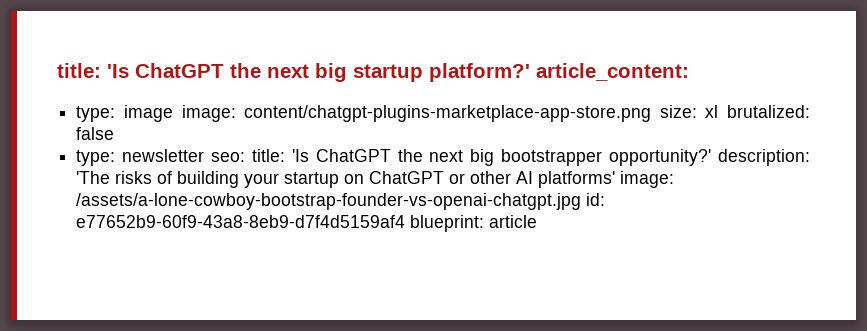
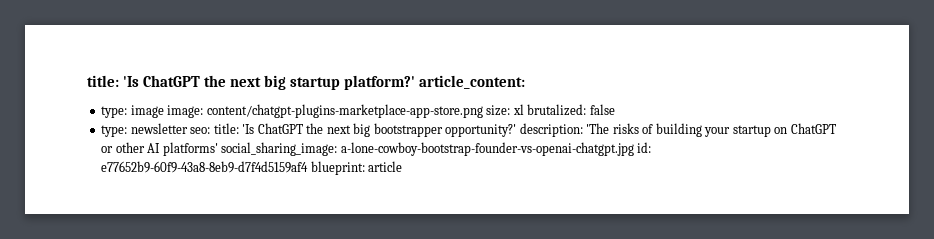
- type: newsletter seo: title: 'Is ChatGPT the next big bootstrapper opportunity?' description: 'The risks of building your startup on ChatGPT or other AI platforms' image: /assets/a-lone-cowboy-bootstrap-founder-vs-openai-chatgpt.jpg id: e77652b9-60f9-43a8-8eb9-d7f4d5159af4 blueprint: article
+ type: newsletter seo: title: 'Is ChatGPT the next big bootstrapper opportunity?' description: 'The risks of building your startup on ChatGPT or other AI platforms' social_sharing_image: a-lone-cowboy-bootstrap-founder-vs-openai-chatgpt.jpg id: e77652b9-60f9-43a8-8eb9-d7f4d5159af4 blueprint: article

